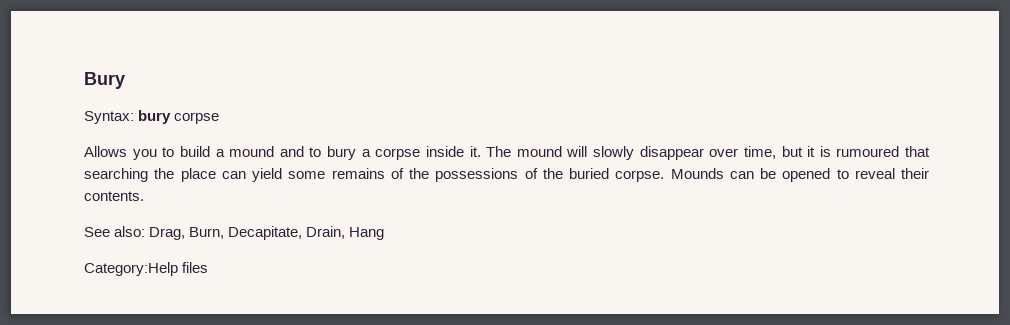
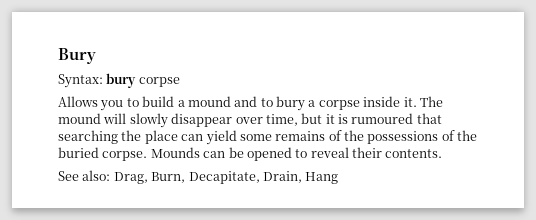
- Category:Help files

